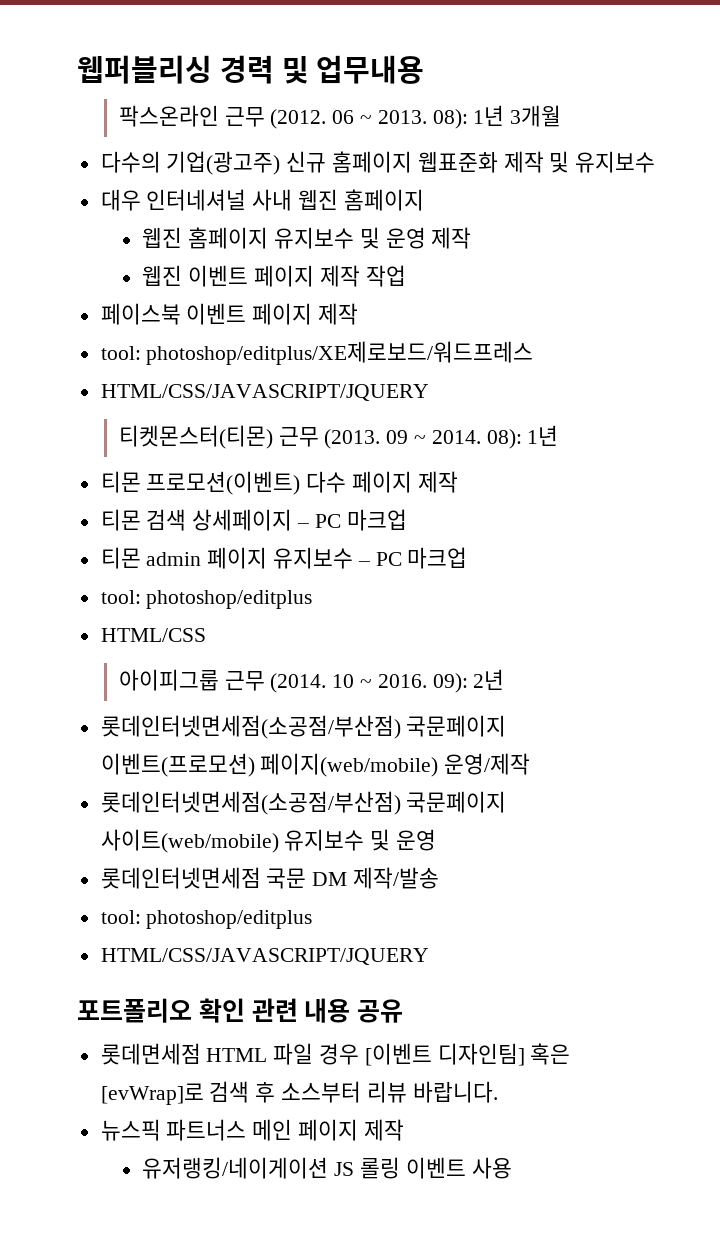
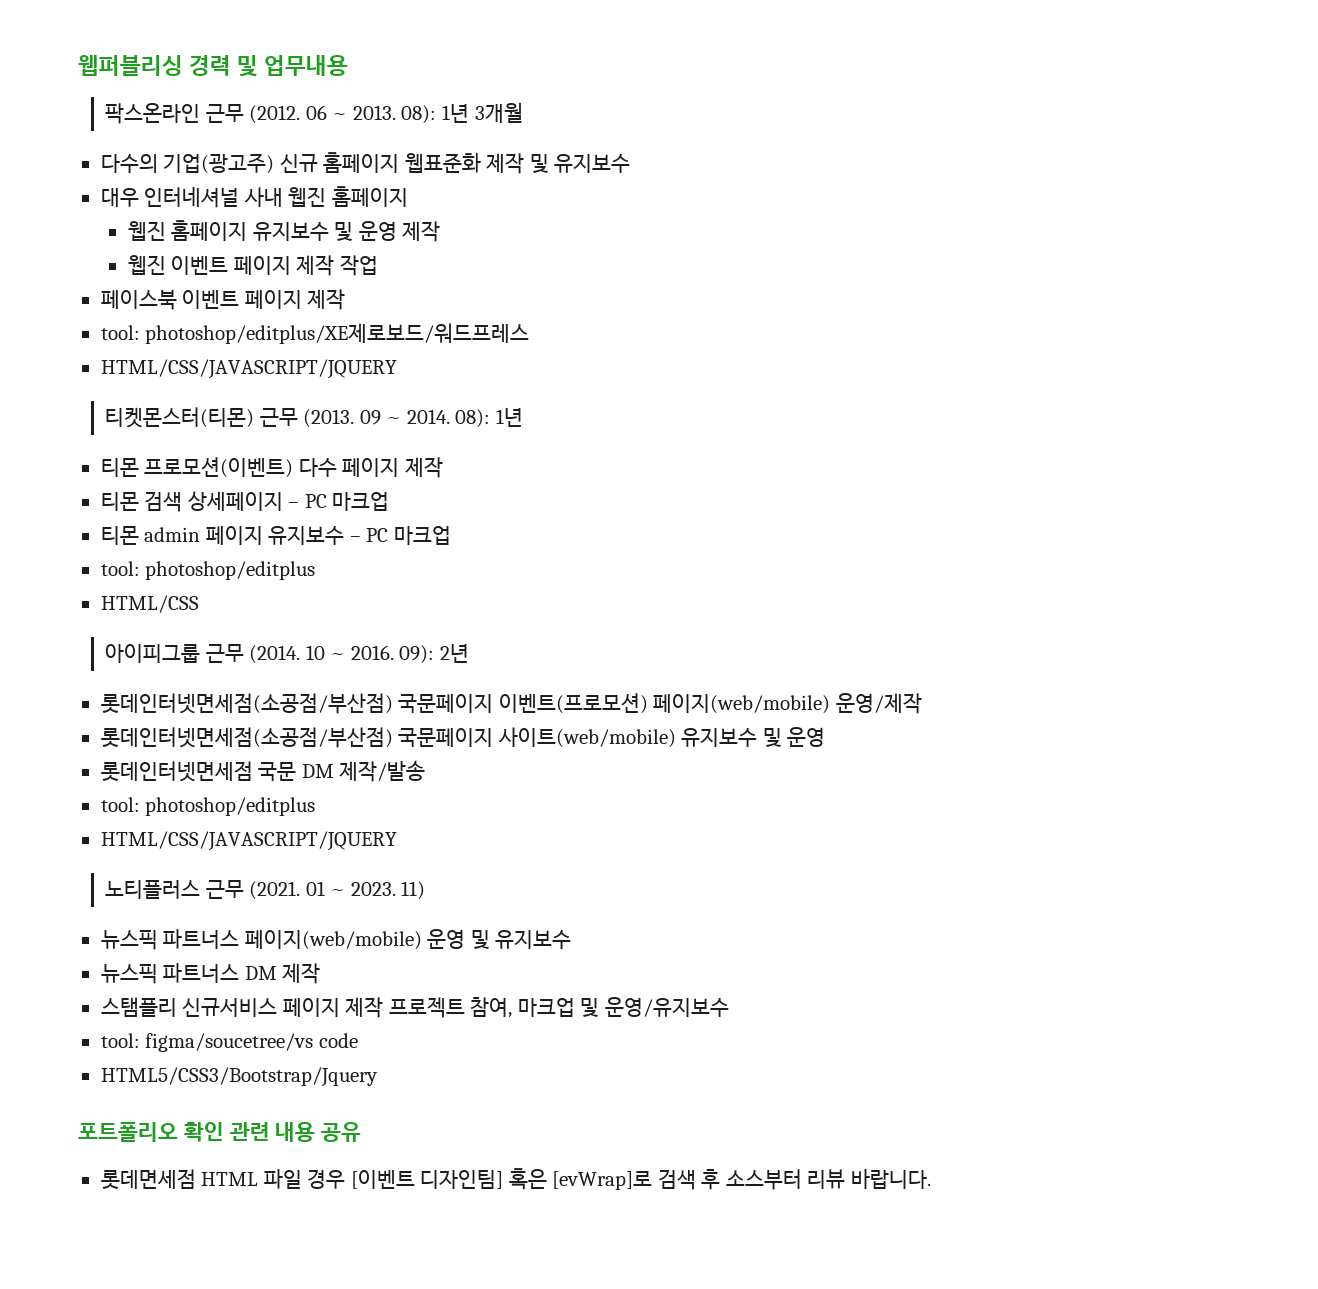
+ 노티플러스 근무 (2021. 01 ~ 2023. 11)
+ 뉴스픽 파트너스 페이지(web/mobile) 운영 및 유지보수
+ 뉴스픽 파트너스 DM 제작
+ 스탬플리 신규서비스 페이지 제작 프로젝트 참여, 마크업 및 운영/유지보수
+ tool: figma/soucetree/vs code
+ HTML5/CSS3/Bootstrap/Jquery
- 뉴스픽 파트너스 메인 페이지 제작
- 유저랭킹/네이게이션 JS 롤링 이벤트 사용

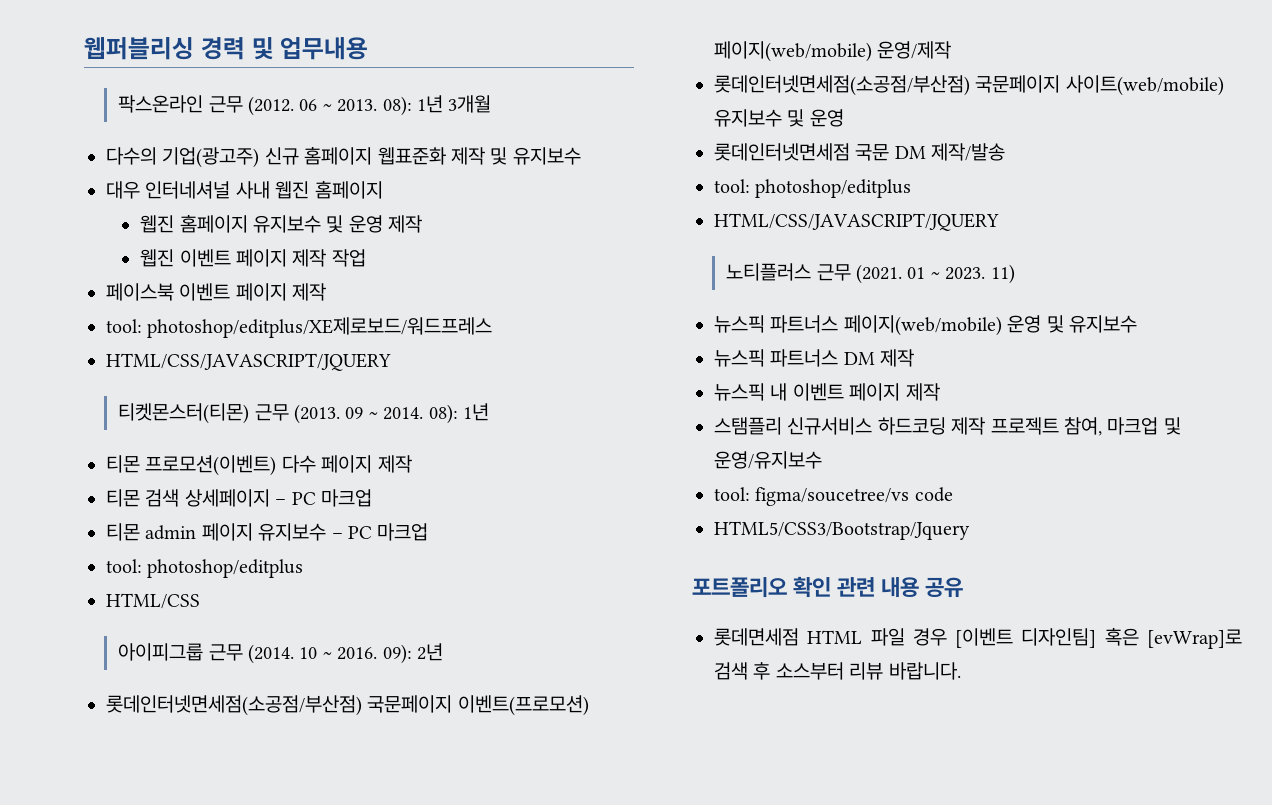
+ 뉴스픽 내 이벤트 페이지 제작
- 스탬플리 신규서비스 페이지 제작 프로젝트 참여, 마크업 및 운영/유지보수
+ 스탬플리 신규서비스 하드코딩 제작 프로젝트 참여, 마크업 및 운영/유지보수

